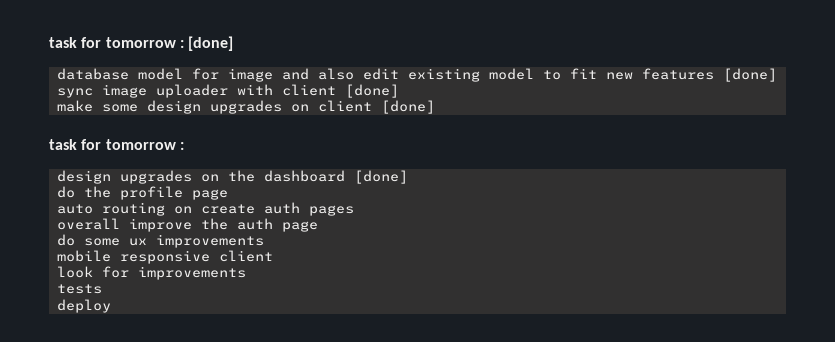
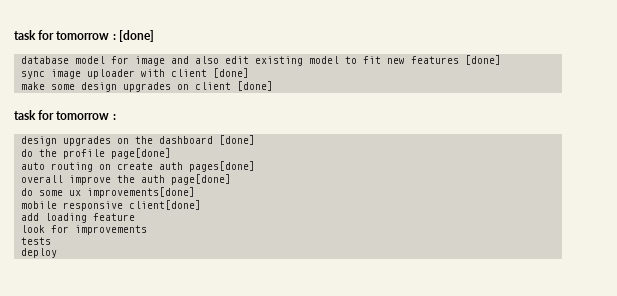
- do the profile page
+ do the profile page[done]
- auto routing on create auth pages
+ auto routing on create auth pages[done]
- overall improve the auth page
+ overall improve the auth page[done]
- do some ux improvements
+ do some ux improvements[done]
- mobile responsive client
+ mobile responsive client[done]
+ add loading feature

